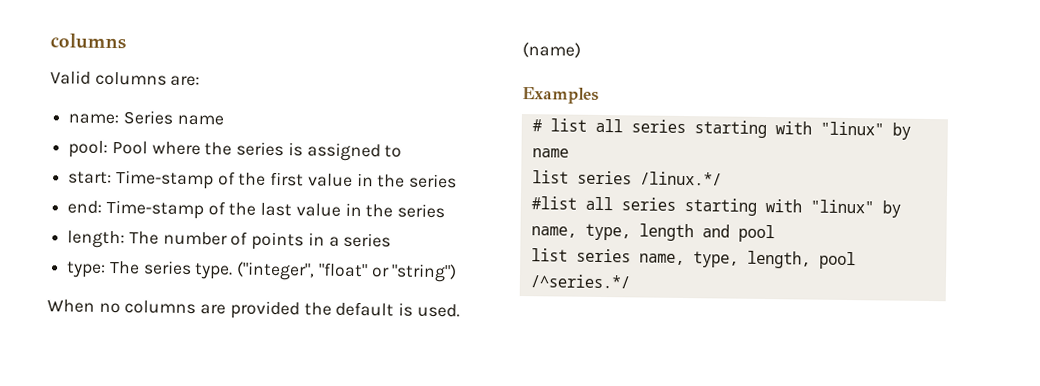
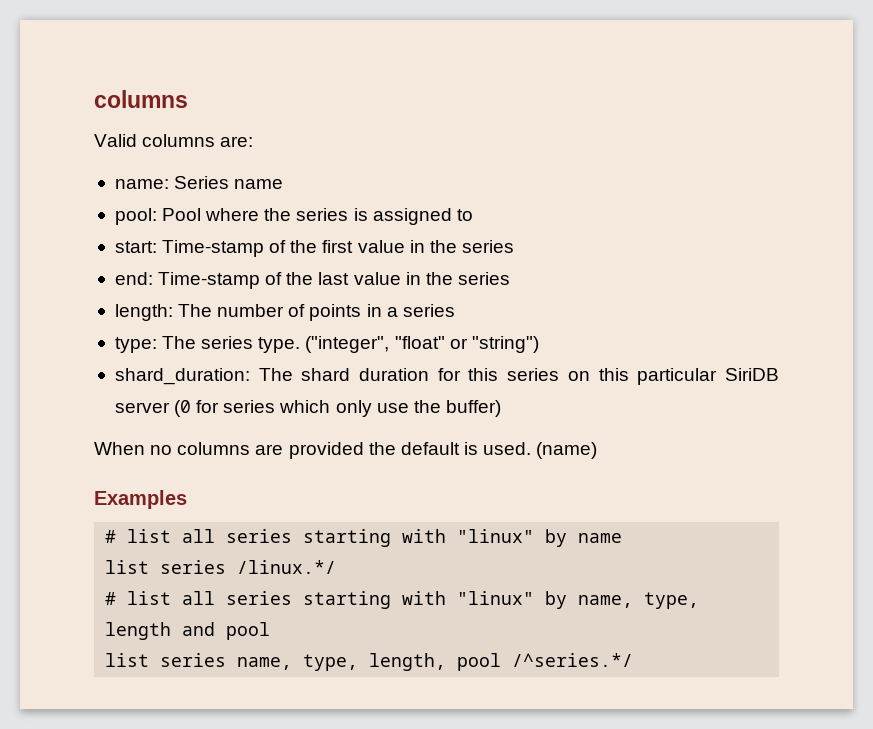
+ shard_duration: The shard duration for this series on this particular SiriDB server (0 for series which only use the buffer)
- #list all series starting with "linux" by name, type, length and pool
+ # list all series starting with "linux" by name, type, length and pool

